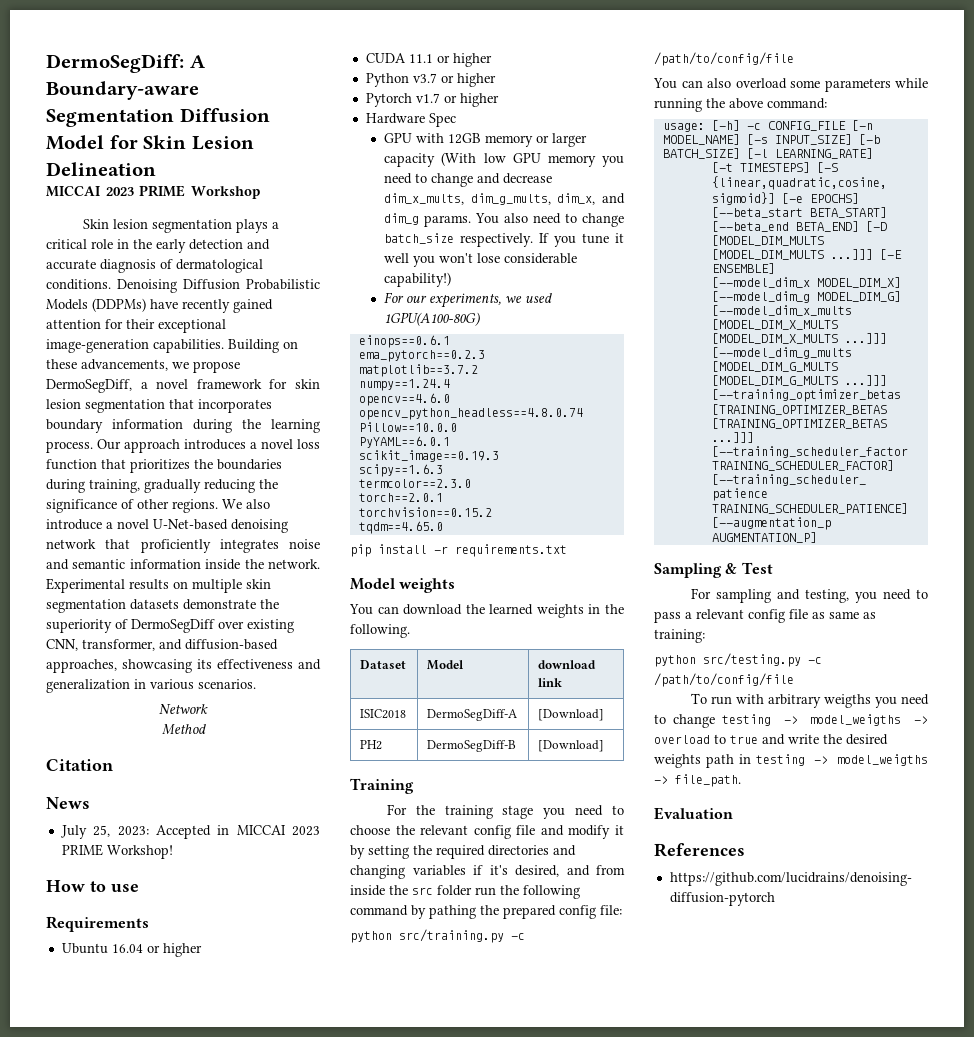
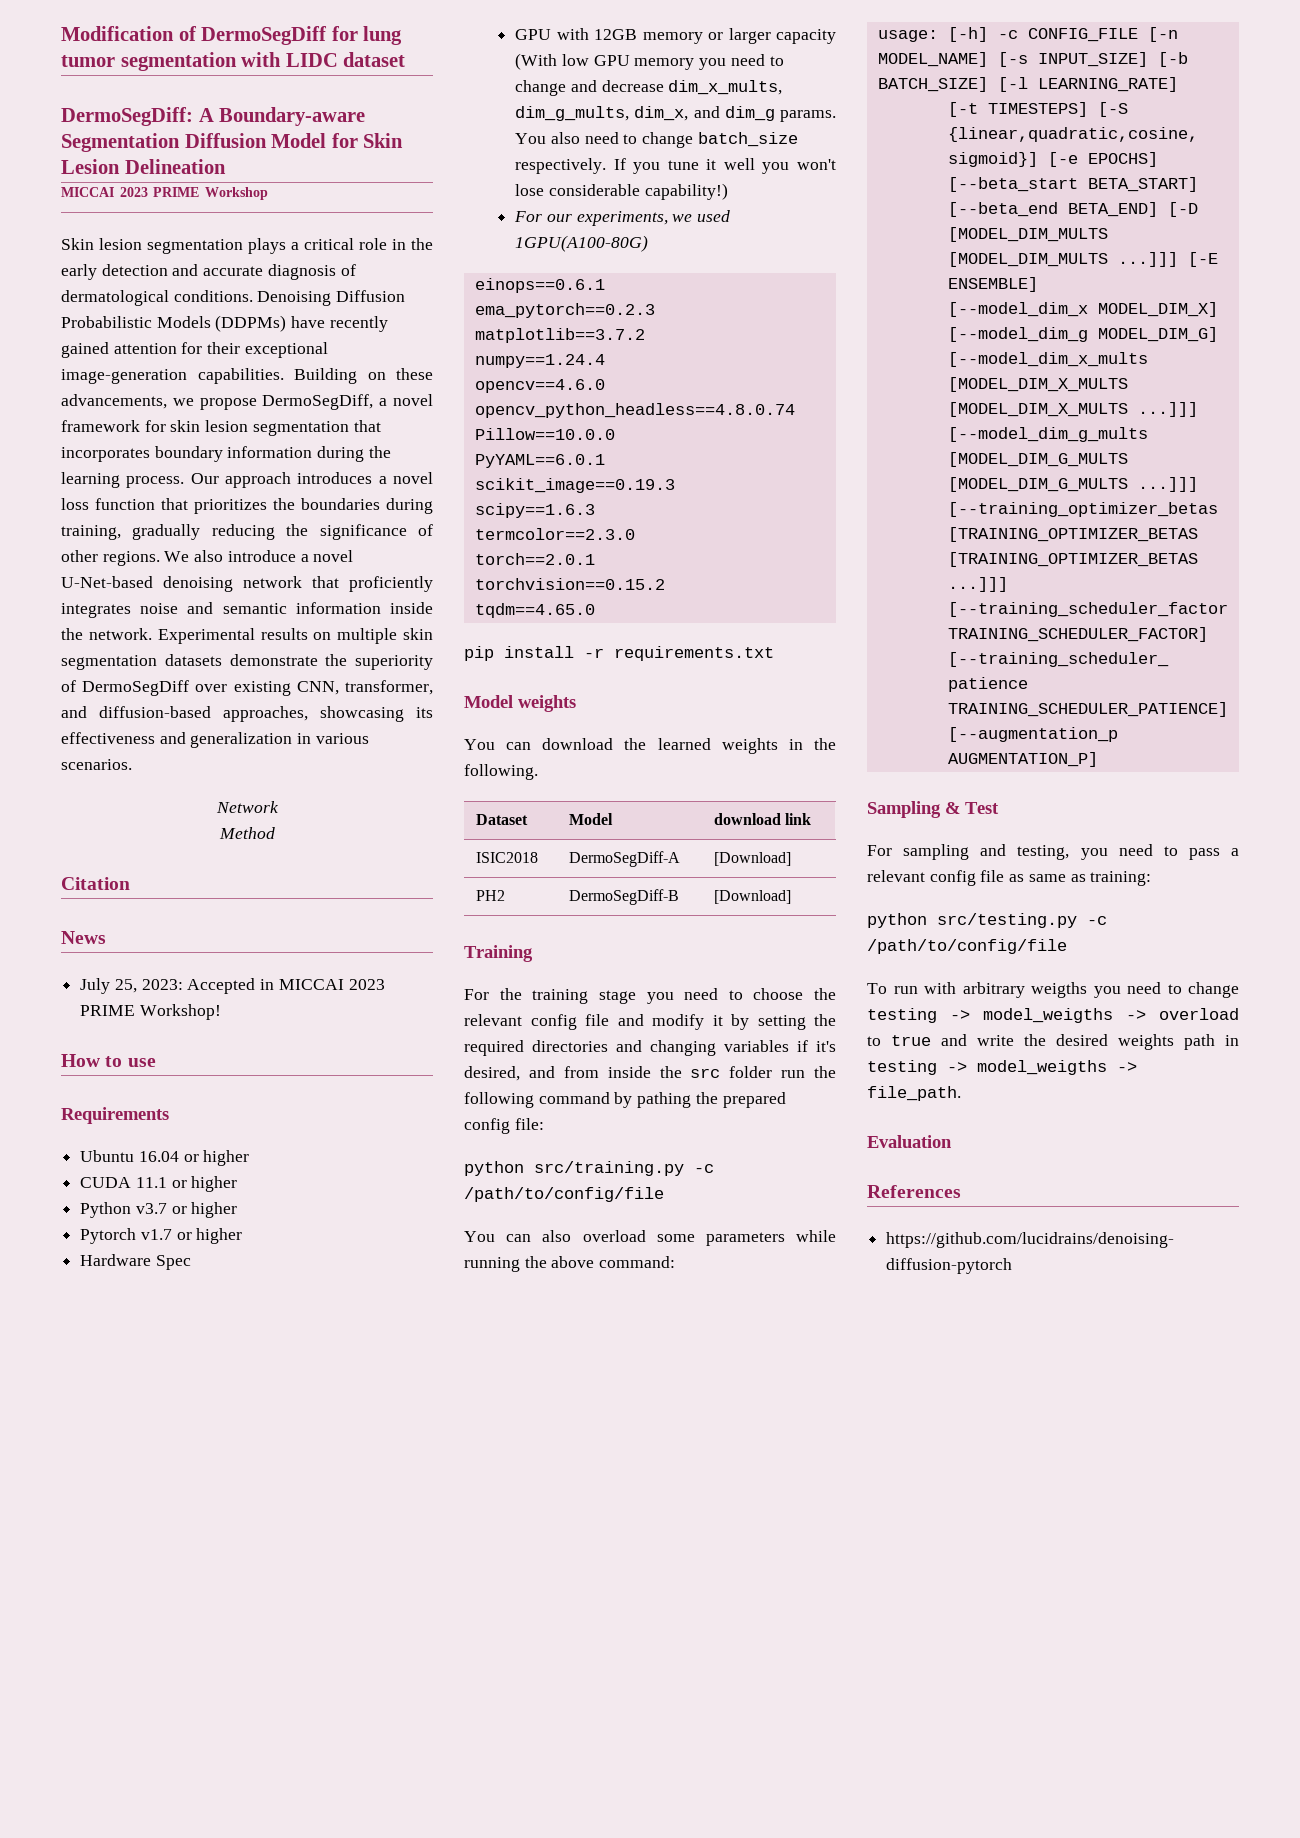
+ Modification of DermoSegDiff for lung tumor segmentation with LIDC dataset

